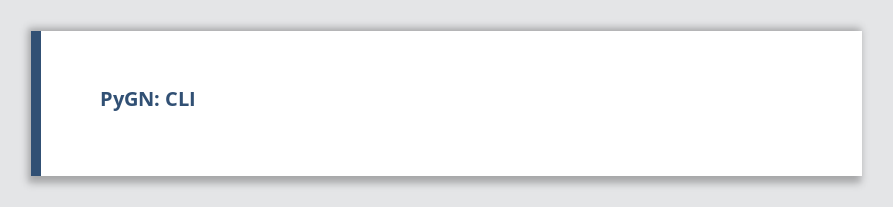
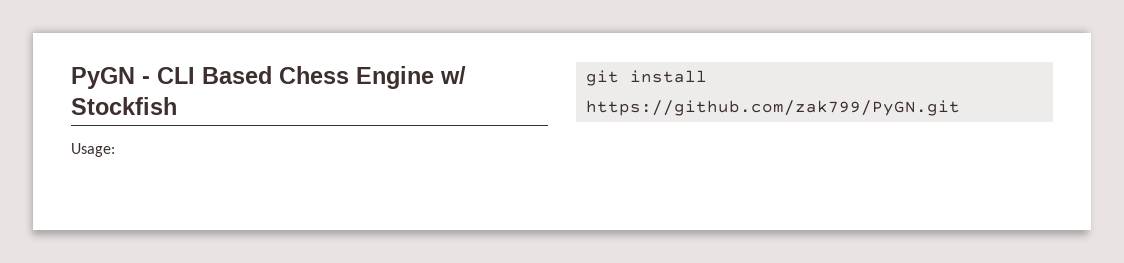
- PyGN: CLI
+ PyGN - CLI Based Chess Engine w/ Stockfish
+ Usage:
+ git install https://github.com/zak799/PyGN.git

